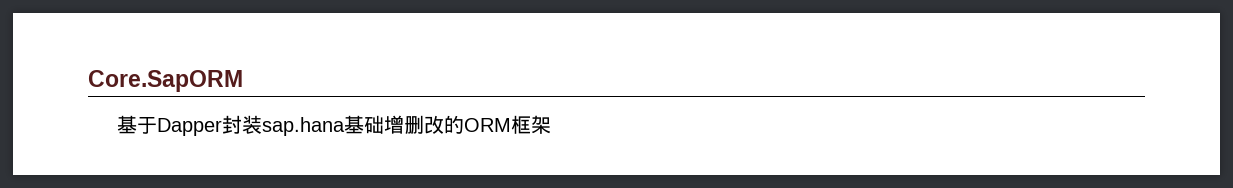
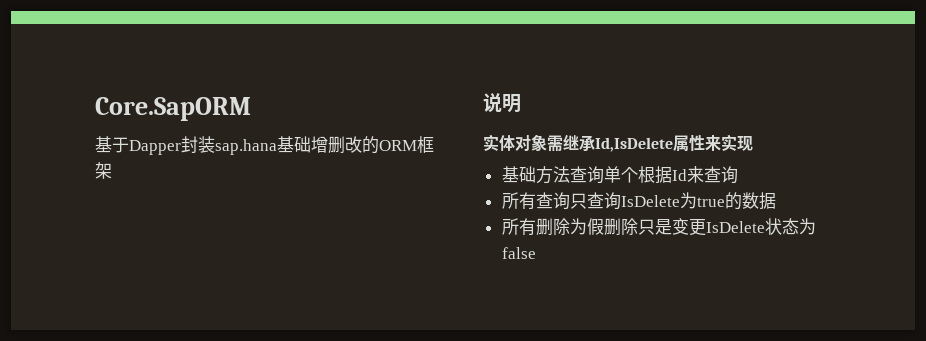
+ 说明
+ 实体对象需继承Id,IsDelete属性来实现
+ 基础方法查询单个根据Id来查询
+ 所有查询只查询IsDelete为true的数据
+ 所有删除为假删除只是变更IsDelete状态为false

